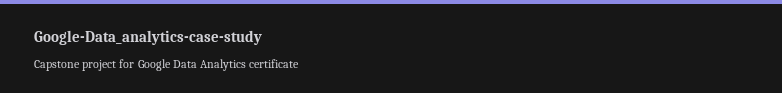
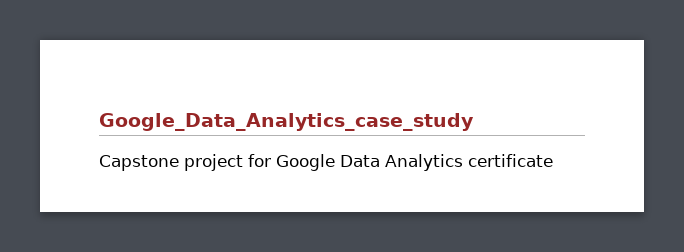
- Google-Data_analytics-case-study
+ Google_Data_Analytics_case_study

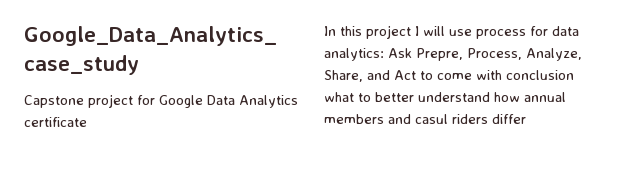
+ In this project I will use process for data analytics: Ask Prepre, Process, Analyze, Share, and Act to come with conclusion what to better understand how annual members and casul riders differ

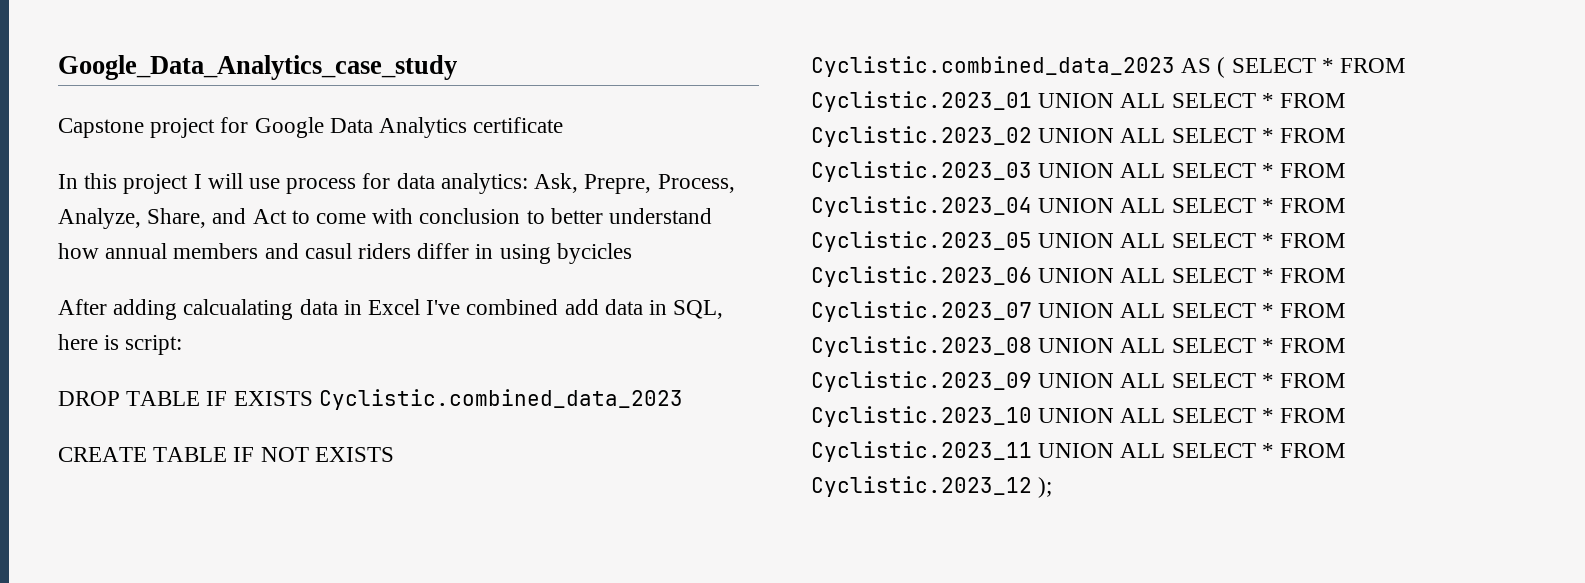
- In this project I will use process for data analytics: Ask Prepre, Process, Analyze, Share, and Act to come with conclusion what to better understand how annual members and casul riders differ
+ In this project I will use process for data analytics: Ask, Prepre, Process, Analyze, Share, and Act to come with conclusion to better understand how annual members and casul riders differ in using bycicles
+ After adding calcualating data in Excel I've combined add data in SQL, here is script:
+ DROP TABLE IF EXISTS Cyclistic.combined_data_2023
+ CREATE TABLE IF NOT EXISTS Cyclistic.combined_data_2023 AS ( SELECT * FROM Cyclistic.2023_01 UNION ALL SELECT * FROM Cyclistic.2023_02 UNION ALL SELECT * FROM Cyclistic.2023_03 UNION ALL SELECT * FROM Cyclistic.2023_04 UNION ALL SELECT * FROM Cyclistic.2023_05 UNION ALL SELECT * FROM Cyclistic.2023_06 UNION ALL SELECT * FROM Cyclistic.2023_07 UNION ALL SELECT * FROM Cyclistic.2023_08 UNION ALL SELECT * FROM Cyclistic.2023_09 UNION ALL SELECT * FROM Cyclistic.2023_10 UNION ALL SELECT * FROM Cyclistic.2023_11 UNION ALL SELECT * FROM Cyclistic.2023_12 );

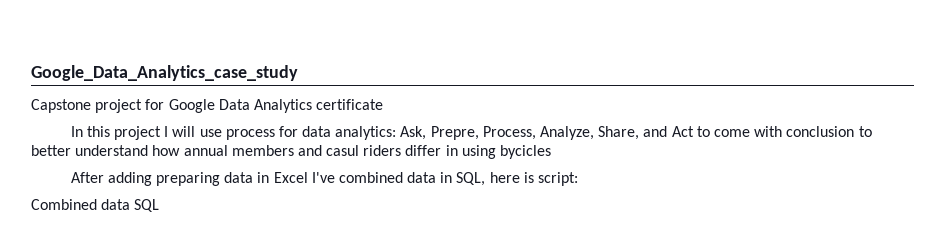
- After adding calcualating data in Excel I've combined add data in SQL, here is script:
+ After adding preparing data in Excel I've combined data in SQL, here is script:
- DROP TABLE IF EXISTS Cyclistic.combined_data_2023
- CREATE TABLE IF NOT EXISTS Cyclistic.combined_data_2023 AS ( SELECT * FROM Cyclistic.2023_01 UNION ALL SELECT * FROM Cyclistic.2023_02 UNION ALL SELECT * FROM Cyclistic.2023_03 UNION ALL SELECT * FROM Cyclistic.2023_04 UNION ALL SELECT * FROM Cyclistic.2023_05 UNION ALL SELECT * FROM Cyclistic.2023_06 UNION ALL SELECT * FROM Cyclistic.2023_07 UNION ALL SELECT * FROM Cyclistic.2023_08 UNION ALL SELECT * FROM Cyclistic.2023_09 UNION ALL SELECT * FROM Cyclistic.2023_10 UNION ALL SELECT * FROM Cyclistic.2023_11 UNION ALL SELECT * FROM Cyclistic.2023_12 );
+ Combined data SQL

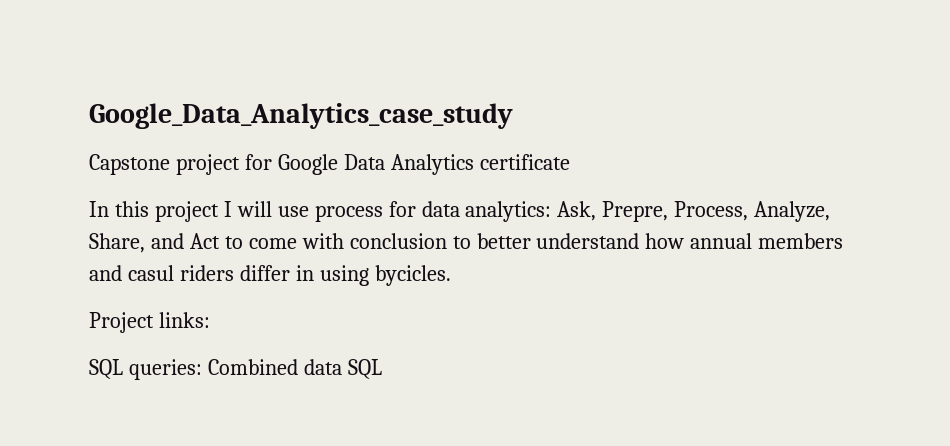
- In this project I will use process for data analytics: Ask, Prepre, Process, Analyze, Share, and Act to come with conclusion to better understand how annual members and casul riders differ in using bycicles
- After adding preparing data in Excel I've combined data in SQL, here is script:
- Combined data SQL
+ In this project I will use process for data analytics: Ask, Prepre, Process, Analyze, Share, and Act to come with conclusion to better understand how annual members and casul riders differ in using bycicles.
+ Project links:
+ SQL queries: Combined data SQL

